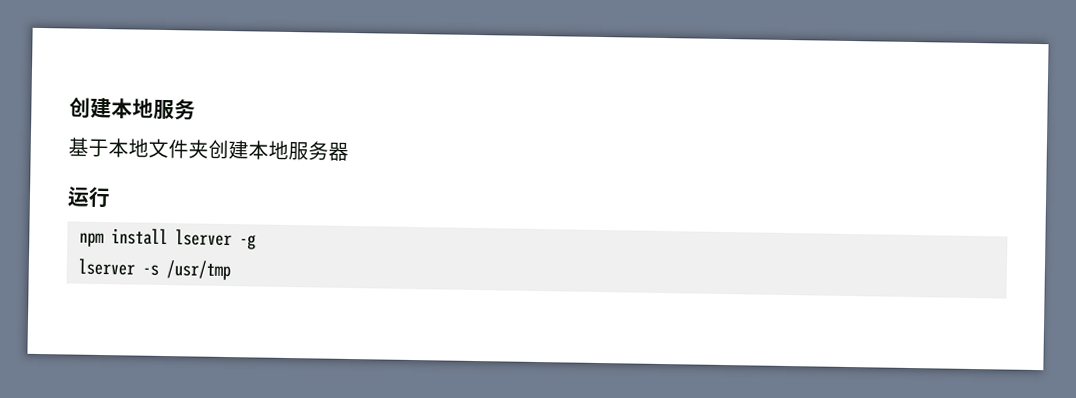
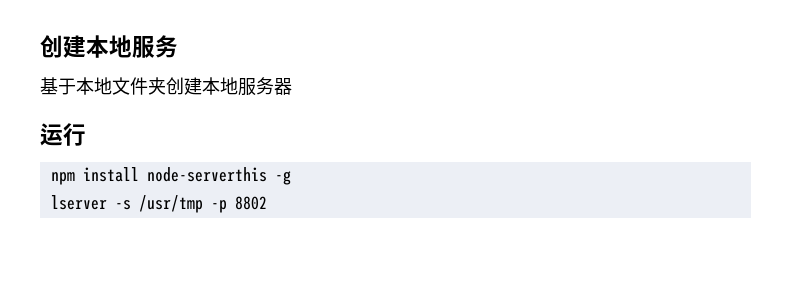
- npm install lserver -g
+ npm install node-serverthis -g
- lserver -s /usr/tmp
+ lserver -s /usr/tmp -p 8802

